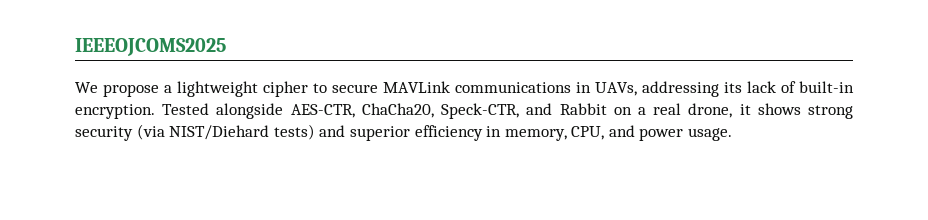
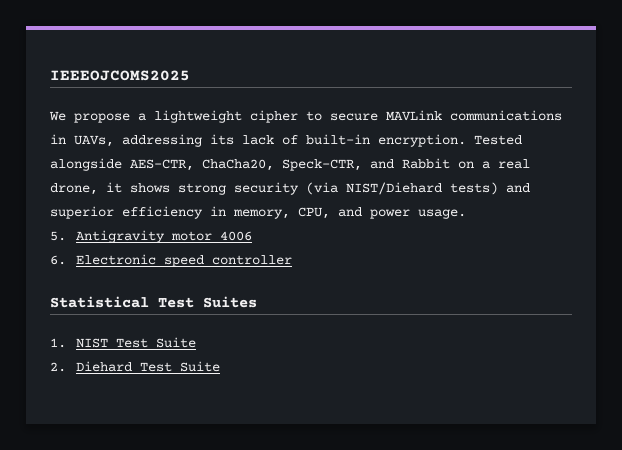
+ 5. Antigravity motor 4006
+ 6. Electronic speed controller
+ Statistical Test Suites
+ 1. NIST Test Suite
+ 2. Diehard Test Suite

